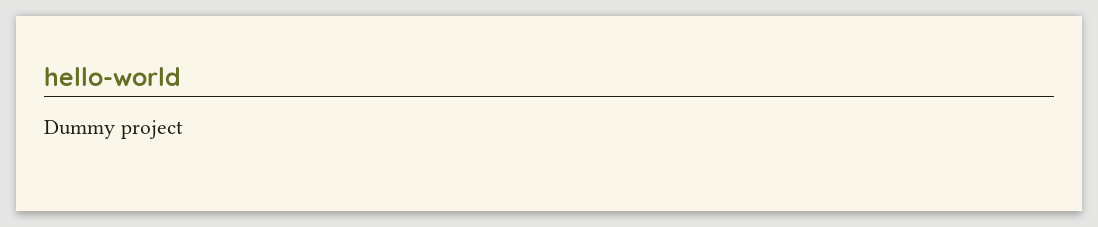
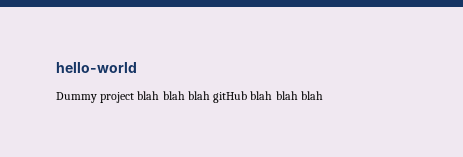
- Dummy project
+ Dummy project blah blah blah gitHub blah blah blah

